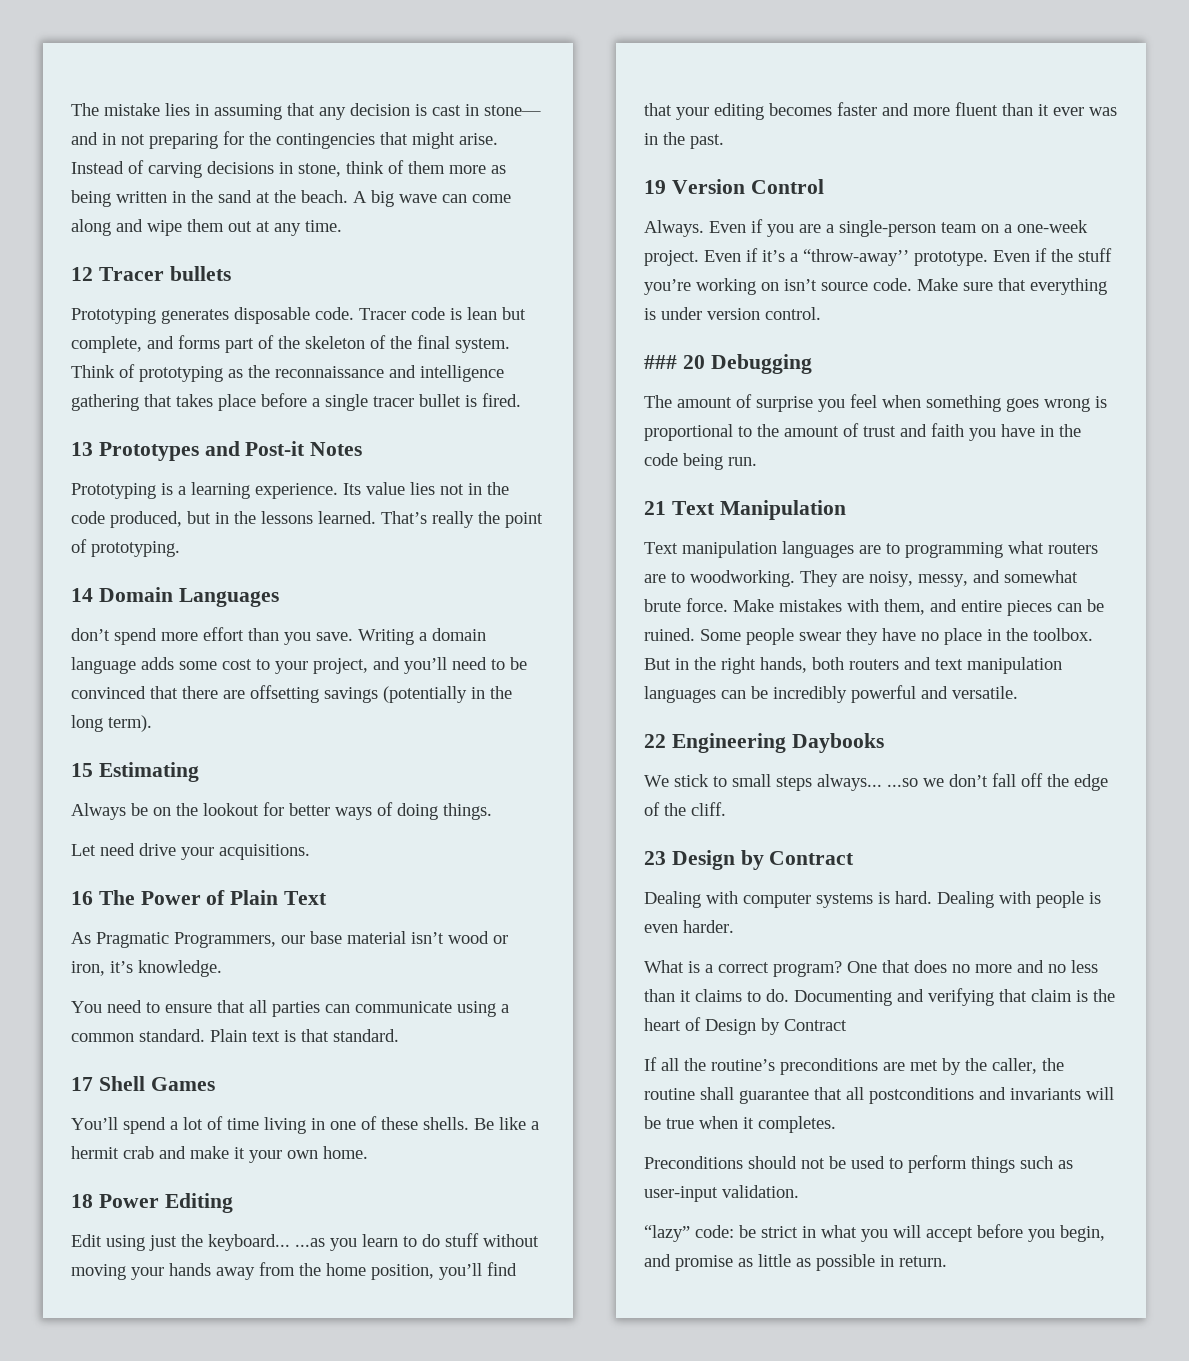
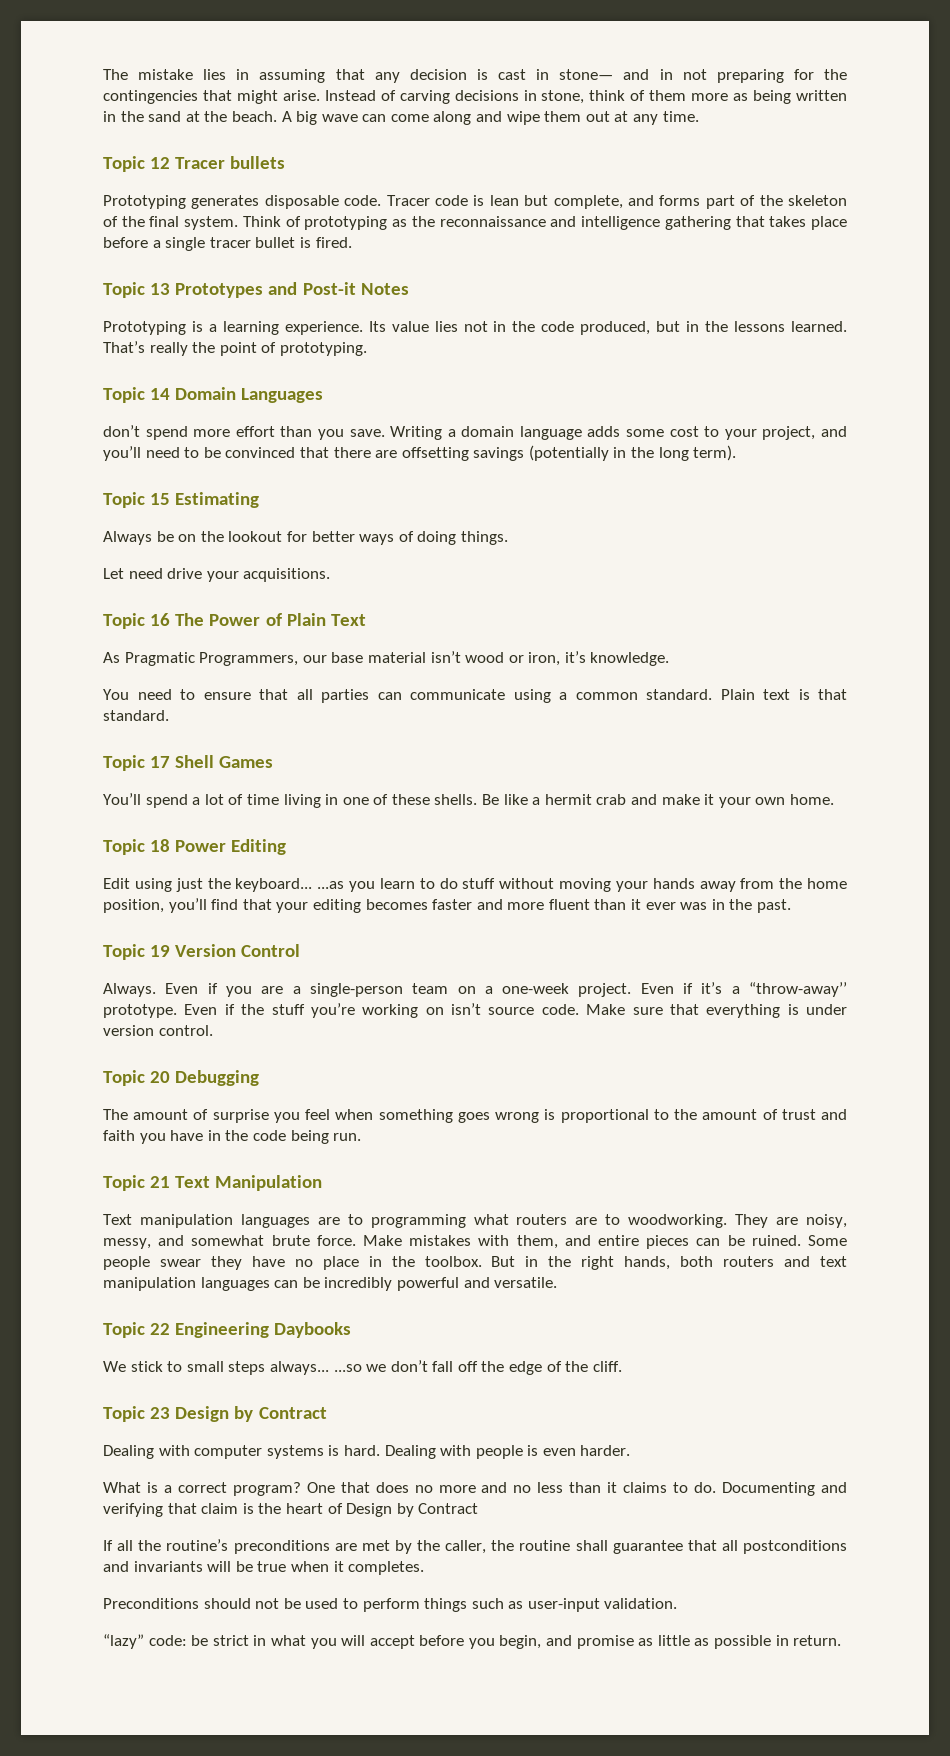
- 12 Tracer bullets
+ Topic 12 Tracer bullets
- 13 Prototypes and Post-it Notes
+ Topic 13 Prototypes and Post-it Notes
- 14 Domain Languages
+ Topic 14 Domain Languages
- 15 Estimating
+ Topic 15 Estimating
- 16 The Power of Plain Text
+ Topic 16 The Power of Plain Text
- 17 Shell Games
+ Topic 17 Shell Games
- 18 Power Editing
+ Topic 18 Power Editing
- 19 Version Control
+ Topic 19 Version Control
- ### 20 Debugging
+ Topic 20 Debugging
- 21 Text Manipulation
+ Topic 21 Text Manipulation
- 22 Engineering Daybooks
+ Topic 22 Engineering Daybooks
- 23 Design by Contract
+ Topic 23 Design by Contract

